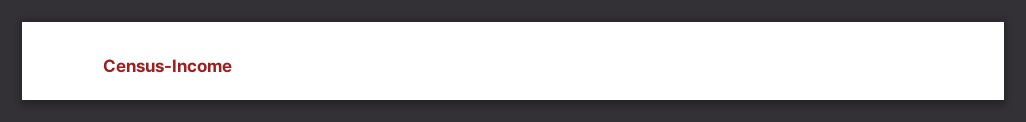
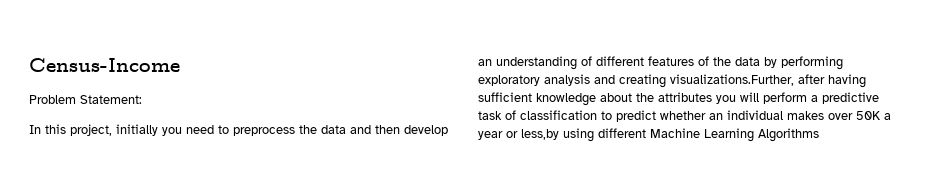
+ Problem Statement:
+ In this project, initially you need to preprocess the data and then develop an understanding of different features of the data by performing exploratory analysis and creating visualizations.Further, after having sufficient knowledge about the attributes you will perform a predictive task of classification to predict whether an individual makes over 50K a year or less,by using different Machine Learning Algorithms

